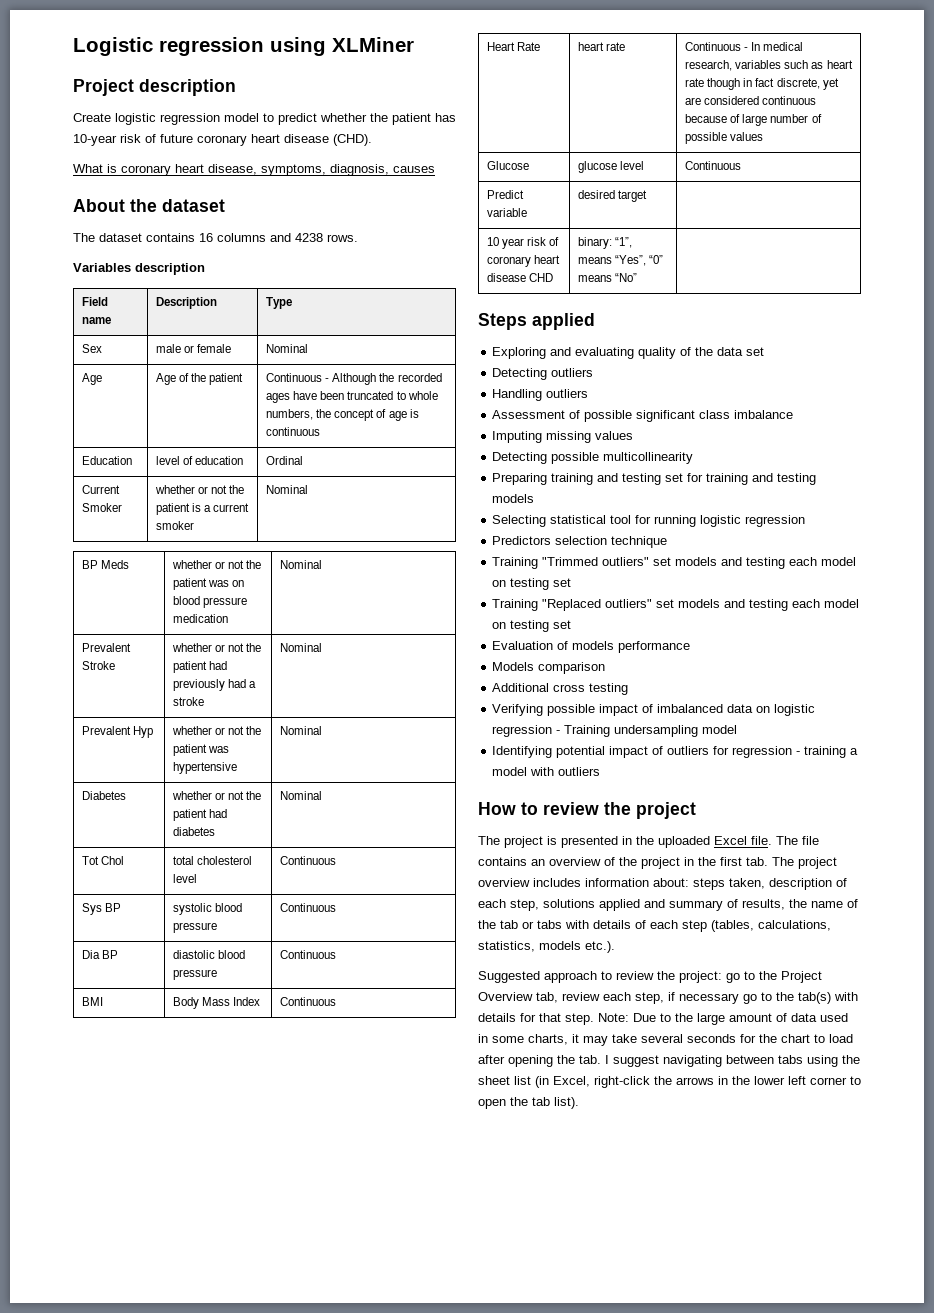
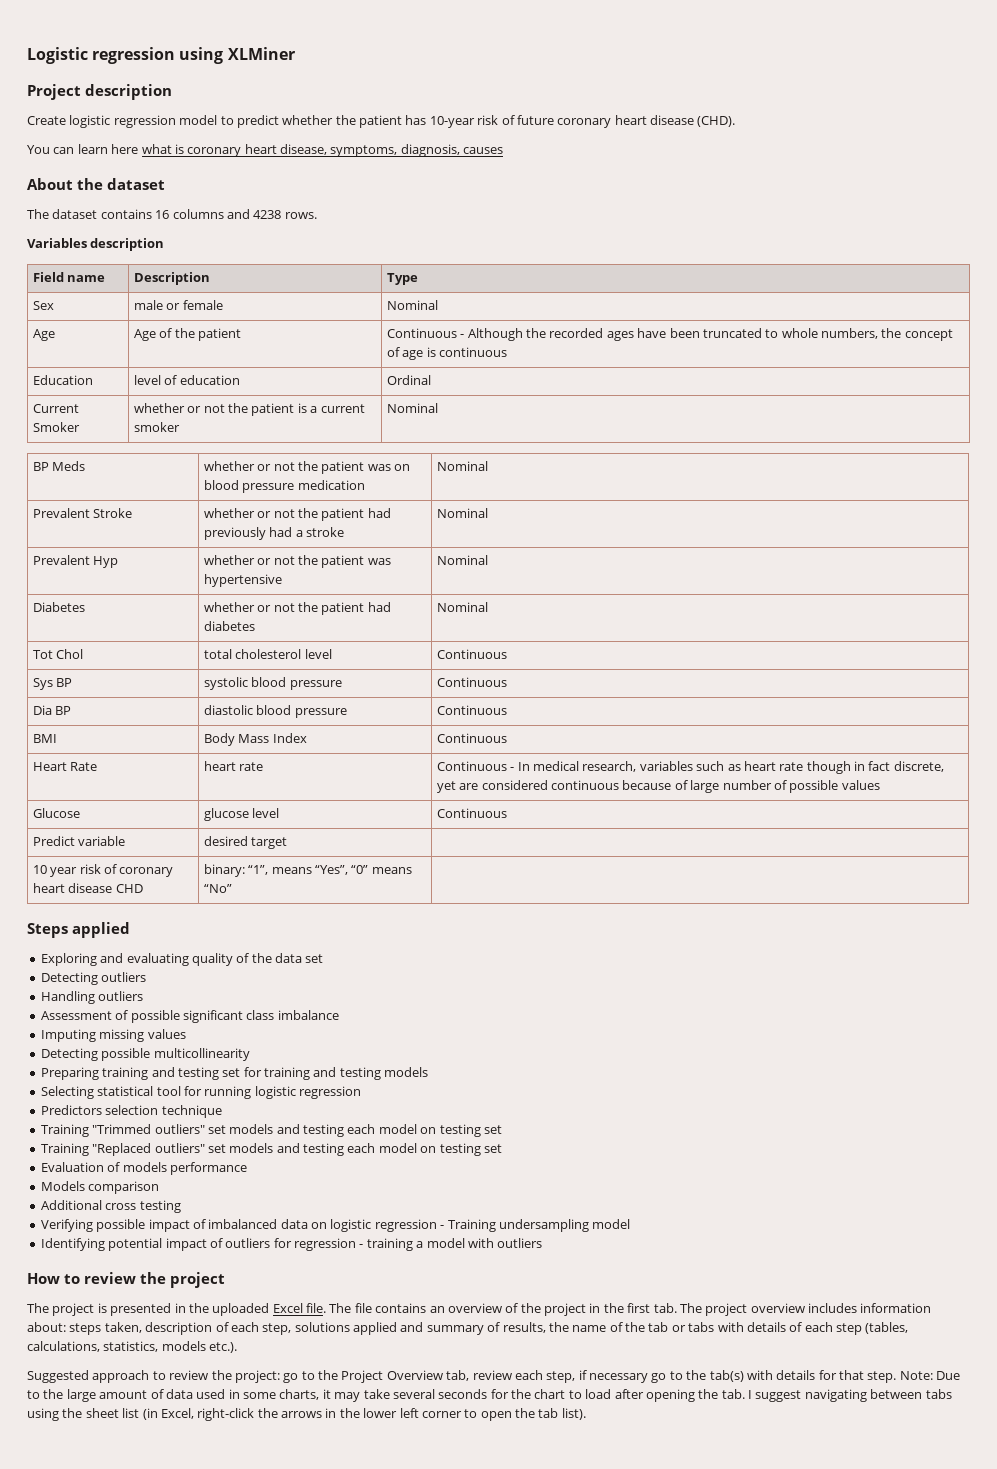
- What is coronary heart disease, symptoms, diagnosis, causes
+ You can learn here what is coronary heart disease, symptoms, diagnosis, causes

